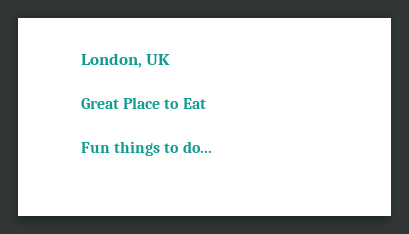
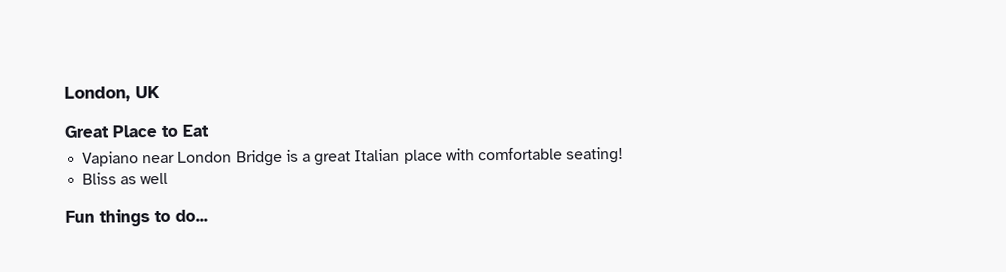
+ Vapiano near London Bridge is a great Italian place with comfortable seating!
+ Bliss as well

